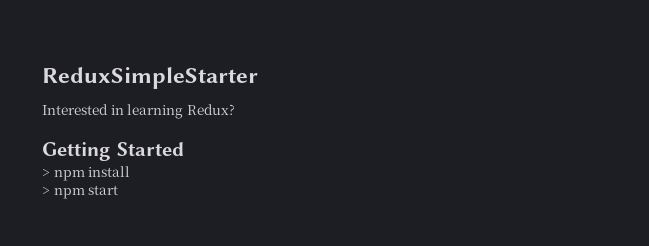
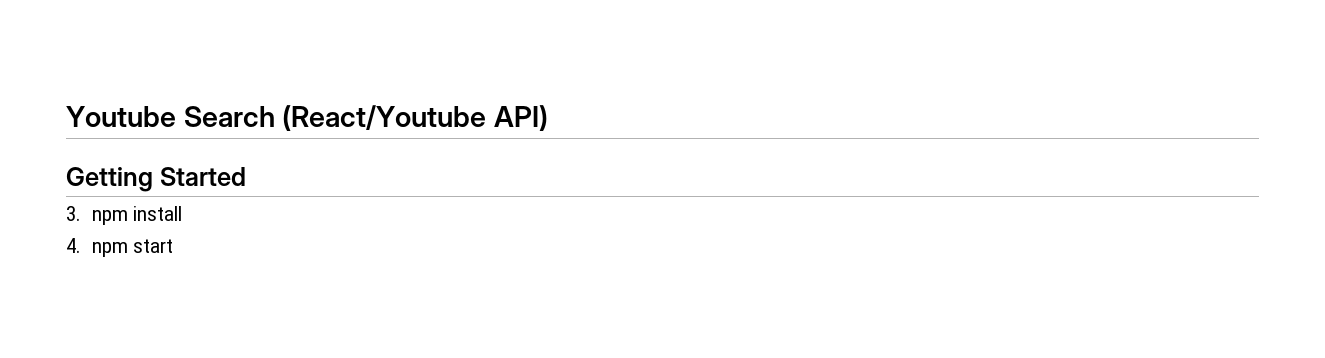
- ReduxSimpleStarter
- Interested in learning Redux?
+ Youtube Search (React/Youtube API)
- > npm install
+ 3. npm install
- > npm start
+ 4. npm start

